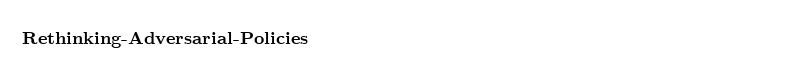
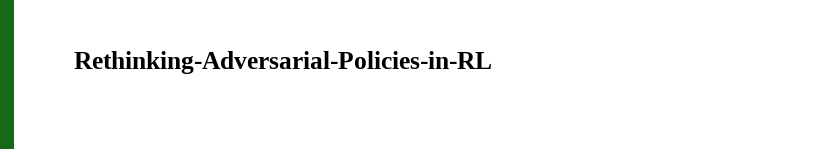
- Rethinking-Adversarial-Policies
+ Rethinking-Adversarial-Policies-in-RL

